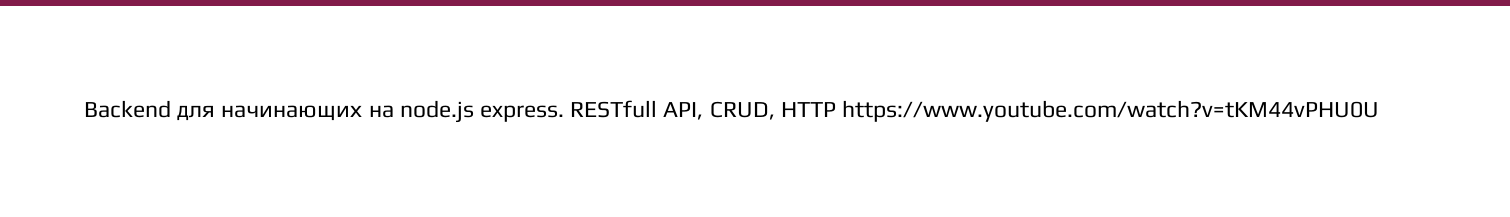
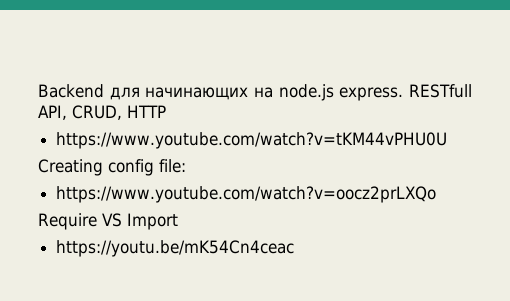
- RESTfull API, CRUD, HTTP https://www.youtube.com/watch?v=tKM44vPHU0U
+ RESTfull API, CRUD, HTTP
+ https://www.youtube.com/watch?v=tKM44vPHU0U
+ Creating config file:
+ https://www.youtube.com/watch?v=oocz2prLXQo
+ Require VS Import
+ https://youtu.be/mK54Cn4ceac

